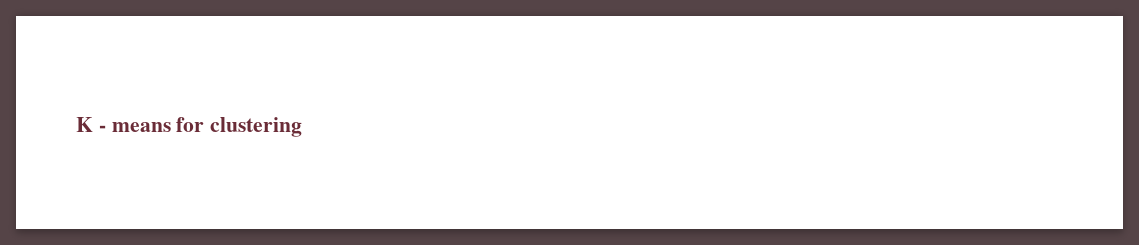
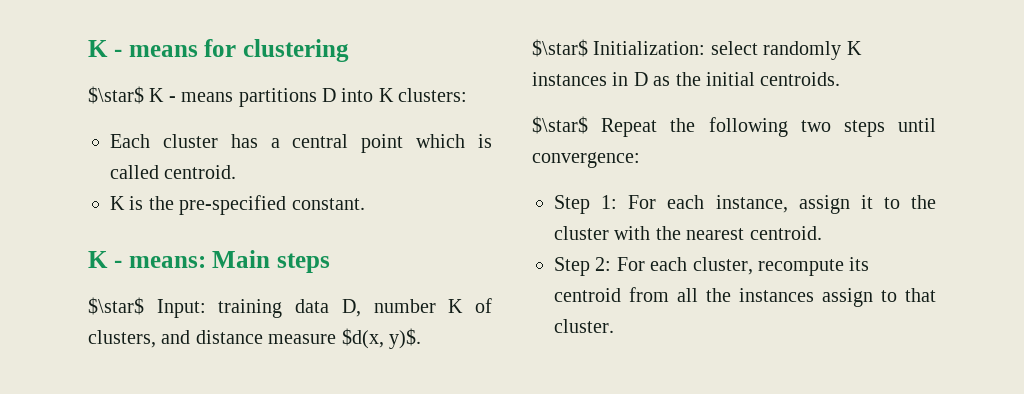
+ $\star$ K - means partitions D into K clusters:
+ Each cluster has a central point which is called centroid.
+ K is the pre-specified constant.
+ K - means: Main steps
+ $\star$ Input: training data D, number K of clusters, and distance measure $d(x, y)$.
+ $\star$ Initialization: select randomly K instances in D as the initial centroids.
+ $\star$ Repeat the following two steps until convergence:
+ Step 1: For each instance, assign it to the cluster with the nearest centroid.
+ Step 2: For each cluster, recompute its centroid from all the instances assign to that cluster.

